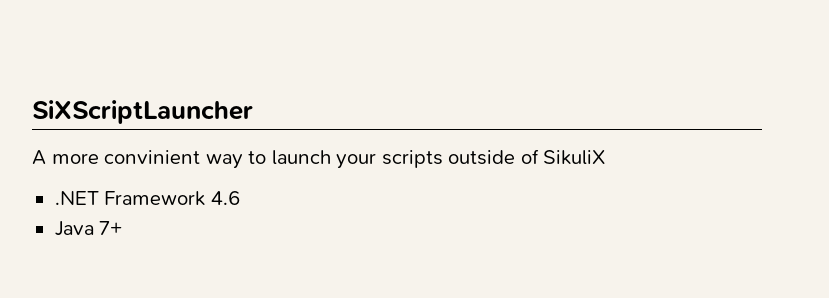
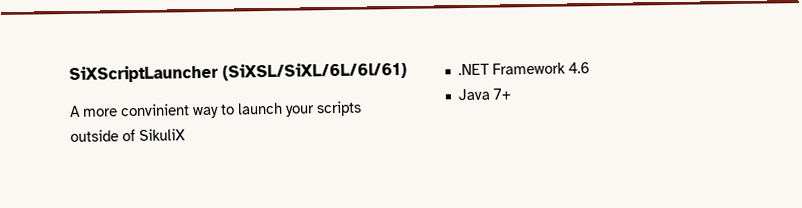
- SiXScriptLauncher
+ SiXScriptLauncher (SiXSL/SiXL/6L/6l/61)

